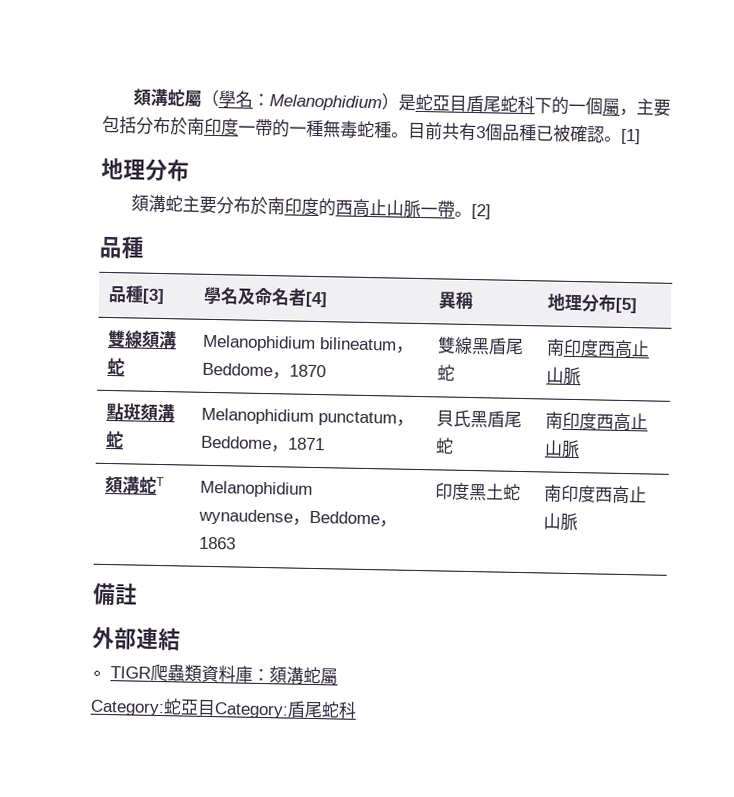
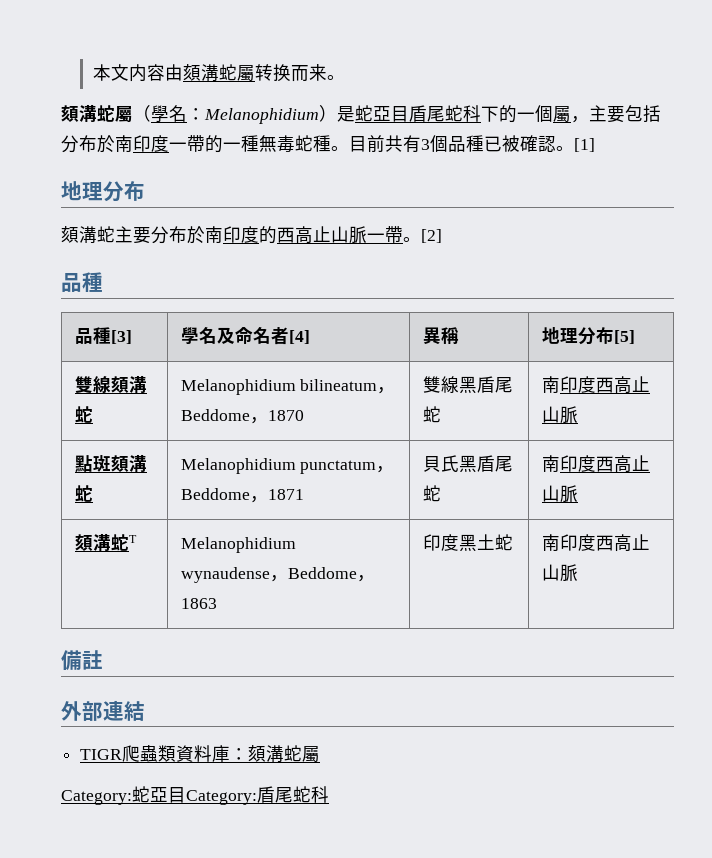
+ 本文内容由頦溝蛇屬转换而来。

